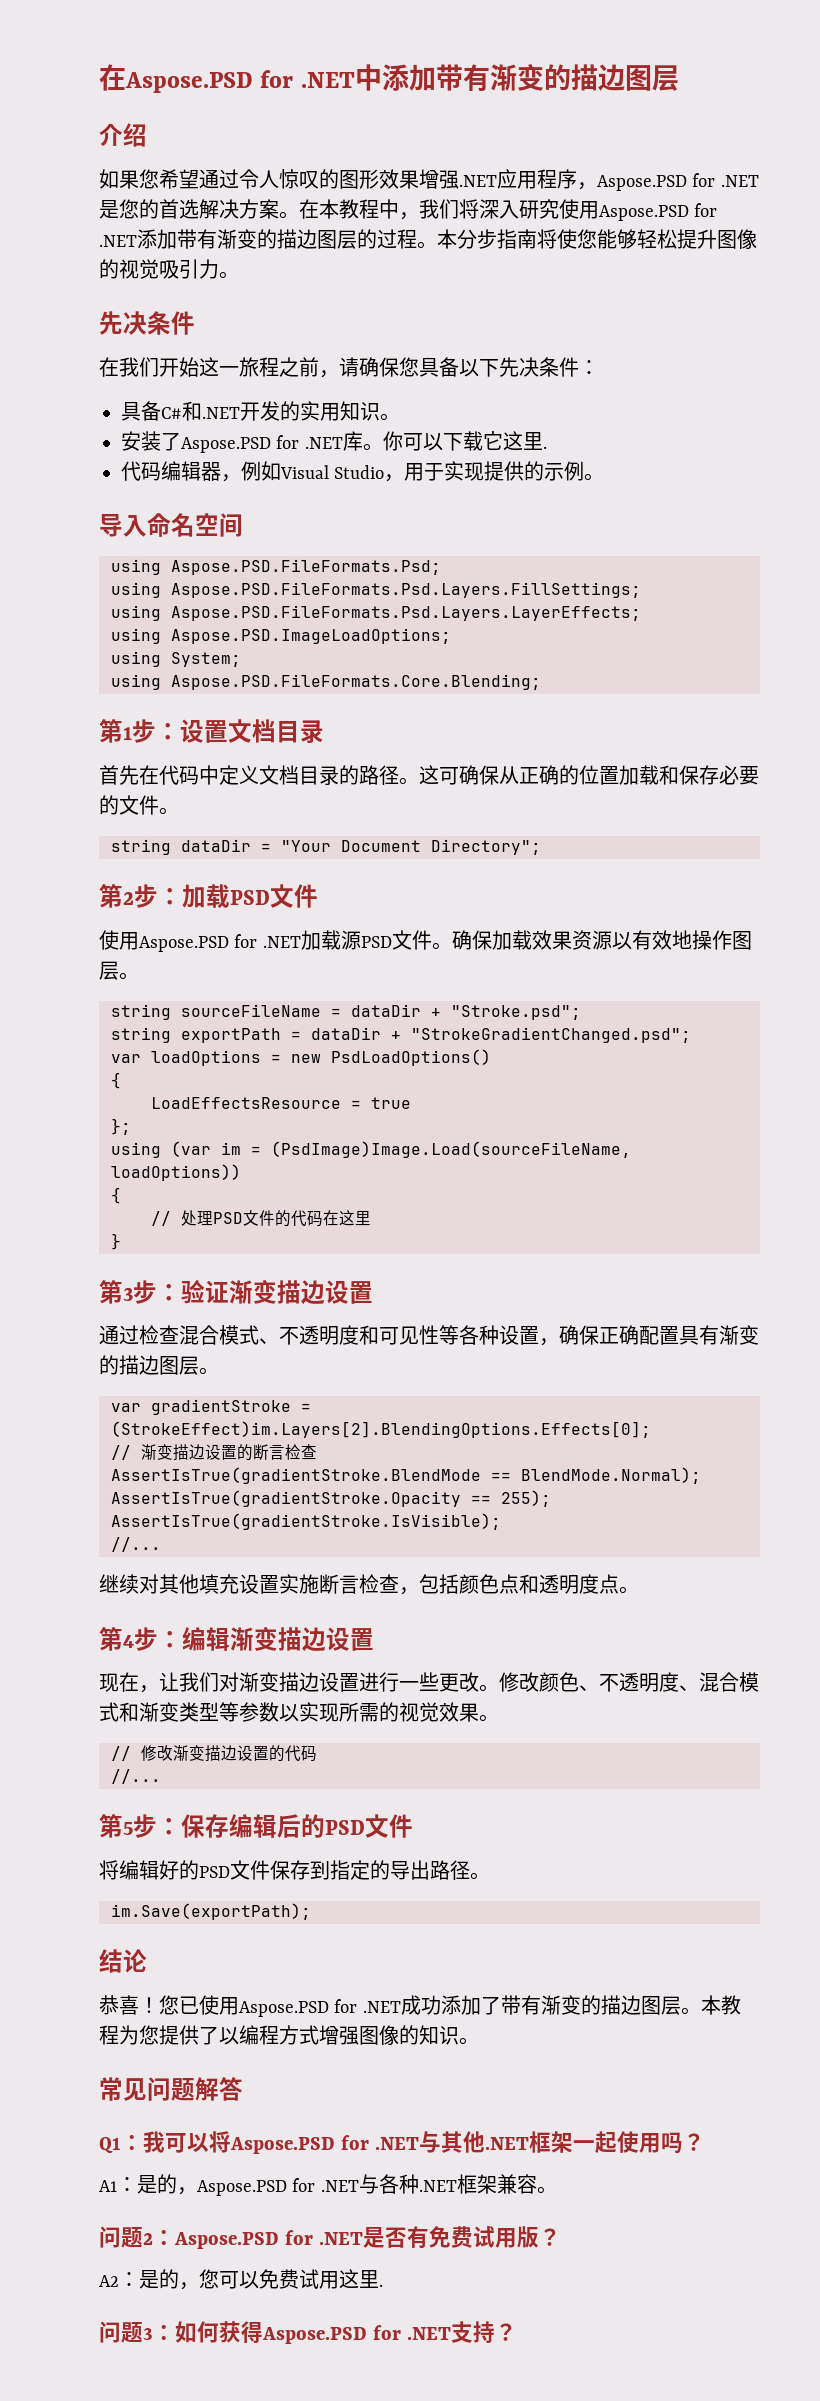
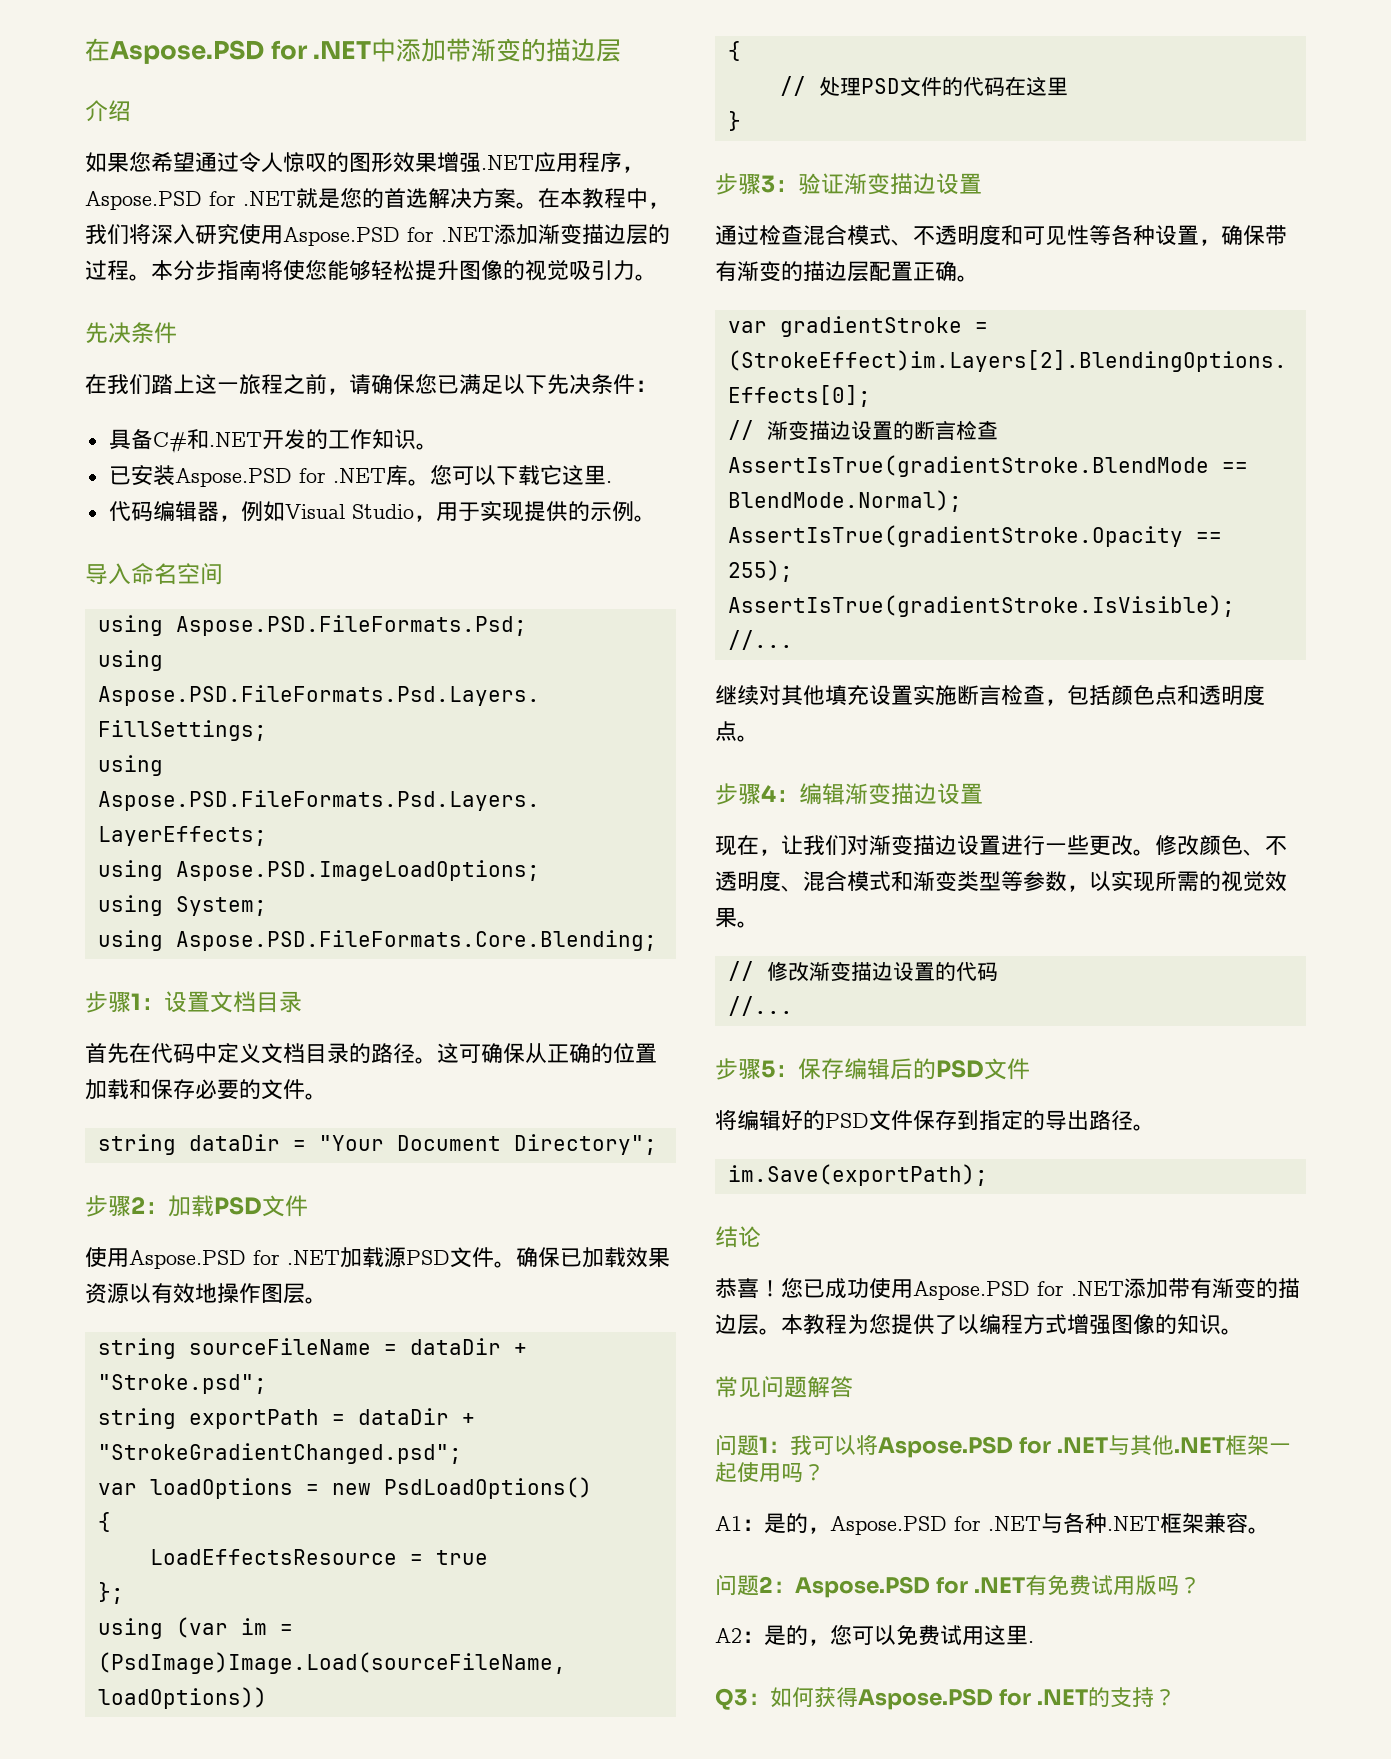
- 在Aspose.PSD for .NET中添加带有渐变的描边图层
+ 在Aspose.PSD for .NET中添加带渐变的描边层
- 如果您希望通过令人惊叹的图形效果增强.NET应用程序，Aspose.PSD for .NET是您的首选解决方案。
+ 如果您希望通过令人惊叹的图形效果增强.NET应用程序，Aspose.PSD for .NET就是您的首选解决方案。
- 在本教程中，我们将深入研究使用Aspose.PSD for .NET添加带有渐变的描边图层的过程。
+ 在本教程中，我们将深入研究使用Aspose.PSD for .NET添加渐变描边层的过程。
- 在我们开始这一旅程之前，请确保您具备以下先决条件：
+ 在我们踏上这一旅程之前，请确保您已满足以下先决条件：
- 具备C#和.NET开发的实用知识。
- 安装了Aspose.PSD for .NET库。
+ 具备C#和.NET开发的工作知识。
+ 已安装Aspose.PSD for .NET库。
- 你可以下载它这里.
+ 您可以下载它这里.
- 第1步：设置文档目录
+ 步骤1：设置文档目录
- 第2步：加载PSD文件
+ 步骤2：加载PSD文件
- 确保加载效果资源以有效地操作图层。
+ 确保已加载效果资源以有效地操作图层。
- 第3步：验证渐变描边设置
+ 步骤3：验证渐变描边设置
- 通过检查混合模式、不透明度和可见性等各种设置，确保正确配置具有渐变的描边图层。
+ 通过检查混合模式、不透明度和可见性等各种设置，确保带有渐变的描边层配置正确。
- 第4步：编辑渐变描边设置
+ 步骤4：编辑渐变描边设置
- 修改颜色、不透明度、混合模式和渐变类型等参数以实现所需的视觉效果。
+ 修改颜色、不透明度、混合模式和渐变类型等参数，以实现所需的视觉效果。
- 第5步：保存编辑后的PSD文件
+ 步骤5：保存编辑后的PSD文件
- 您已使用Aspose.PSD for .NET成功添加了带有渐变的描边图层。
+ 您已成功使用Aspose.PSD for .NET添加带有渐变的描边层。
- Q1：我可以将Aspose.PSD for .NET与其他.NET框架一起使用吗？
+ 问题1：我可以将Aspose.PSD for .NET与其他.NET框架一起使用吗？
- 问题2：Aspose.PSD for .NET是否有免费试用版？
+ 问题2：Aspose.PSD for .NET有免费试用版吗？
- 问题3：如何获得Aspose.PSD for .NET支持？
+ Q3：如何获得Aspose.PSD for .NET的支持？

